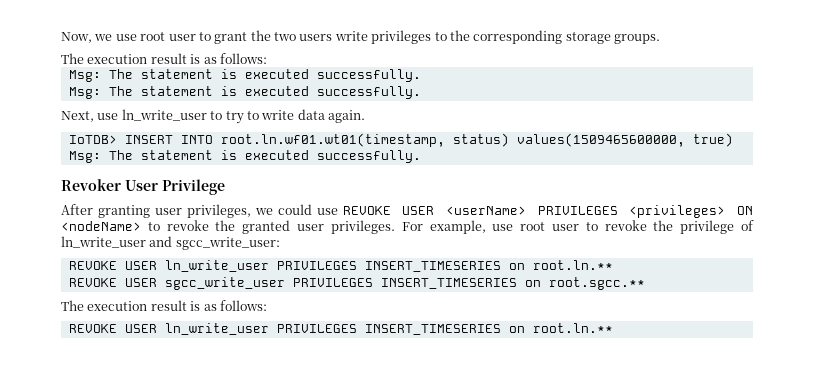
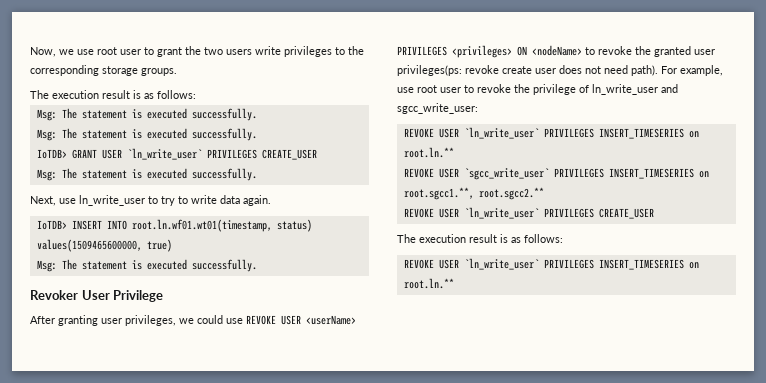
+ IoTDB> GRANT USER `ln_write_user` PRIVILEGES CREATE_USER
+ Msg: The statement is executed successfully.
- After granting user privileges, we could use REVOKE USER <userName> PRIVILEGES <privileges> ON <nodeName> to revoke the granted user privileges.
+ After granting user privileges, we could use REVOKE USER <userName> PRIVILEGES <privileges> ON <nodeName> to revoke the granted user privileges(ps: revoke create user does not need path).
  For example, use root user to revoke the privilege of ln_write_user and sgcc_write_user:
- REVOKE USER ln_write_user PRIVILEGES INSERT_TIMESERIES on root.ln.**
+ REVOKE USER `ln_write_user` PRIVILEGES INSERT_TIMESERIES on root.ln.**
- REVOKE USER sgcc_write_user PRIVILEGES INSERT_TIMESERIES on root.sgcc.**
+ REVOKE USER `sgcc_write_user` PRIVILEGES INSERT_TIMESERIES on root.sgcc1.**, root.sgcc2.**
+ REVOKE USER `ln_write_user` PRIVILEGES CREATE_USER
  The execution result is as follows:
- REVOKE USER ln_write_user PRIVILEGES INSERT_TIMESERIES on root.ln.**
+ REVOKE USER `ln_write_user` PRIVILEGES INSERT_TIMESERIES on root.ln.**

